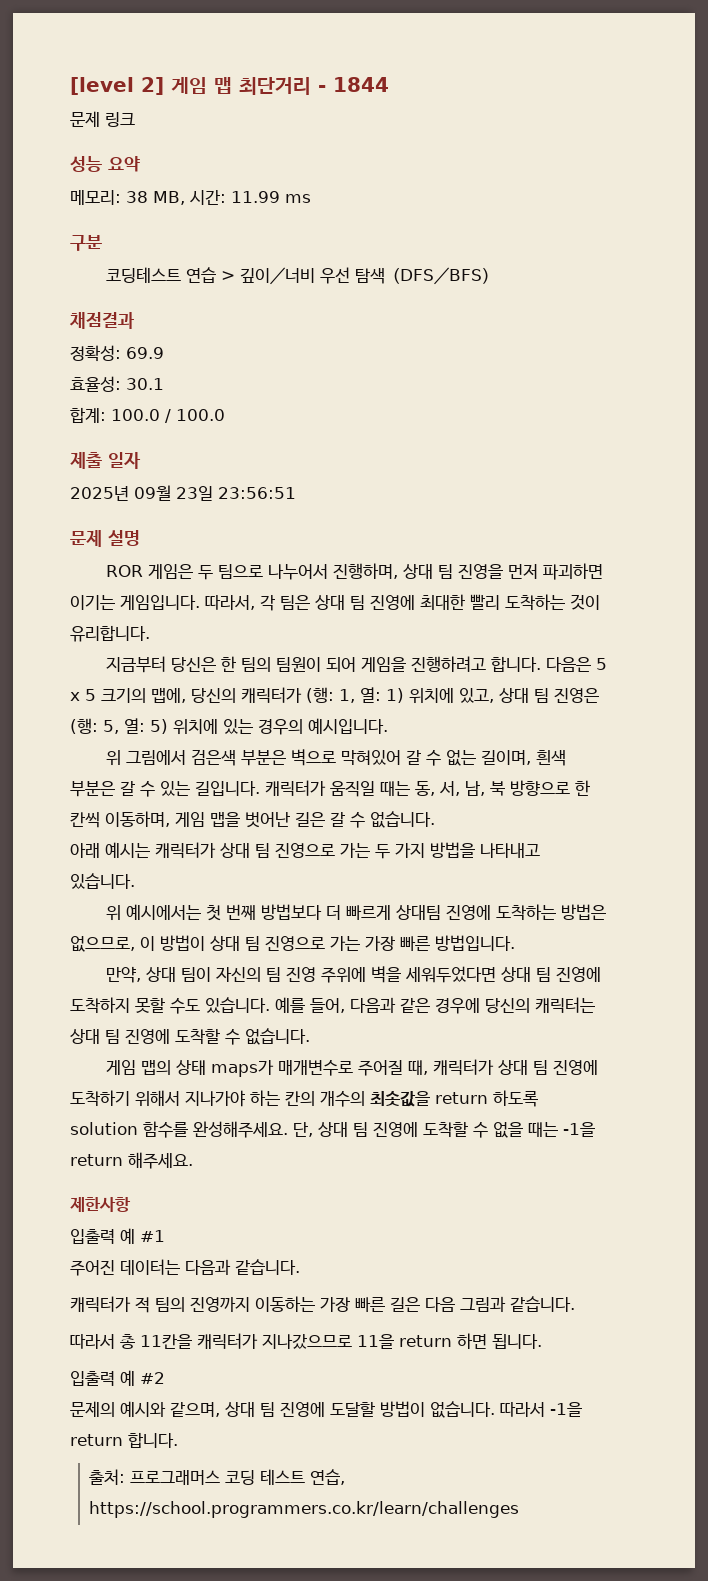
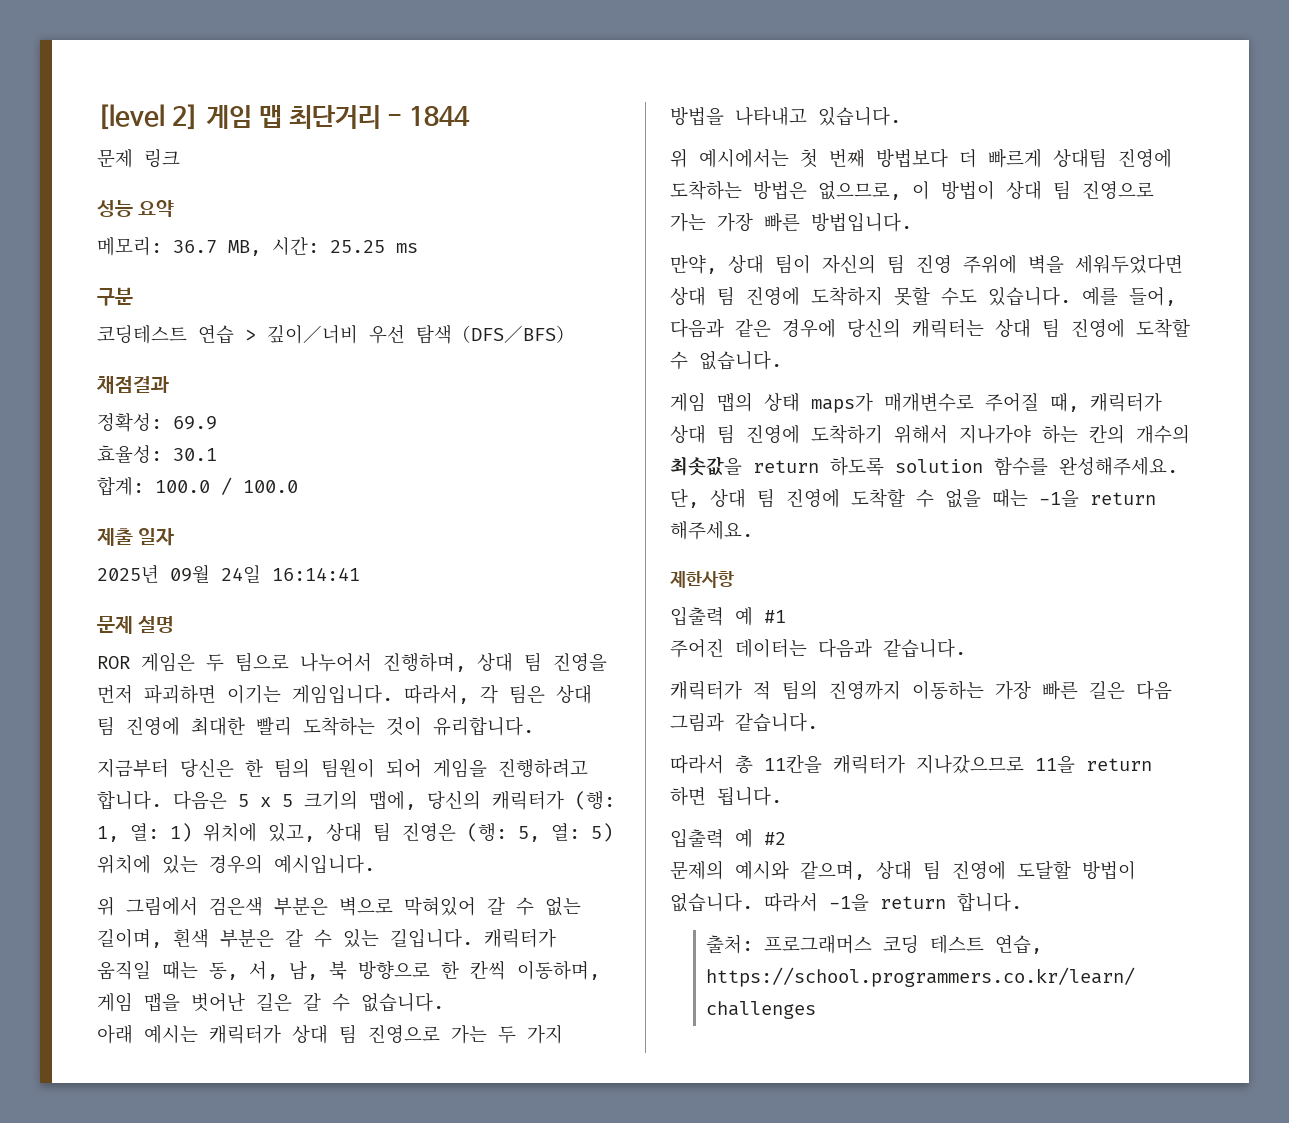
- 메모리: 38 MB, 시간: 11.99 ms
+ 메모리: 36.7 MB, 시간: 25.25 ms
- 2025년 09월 23일 23:56:51
+ 2025년 09월 24일 16:14:41

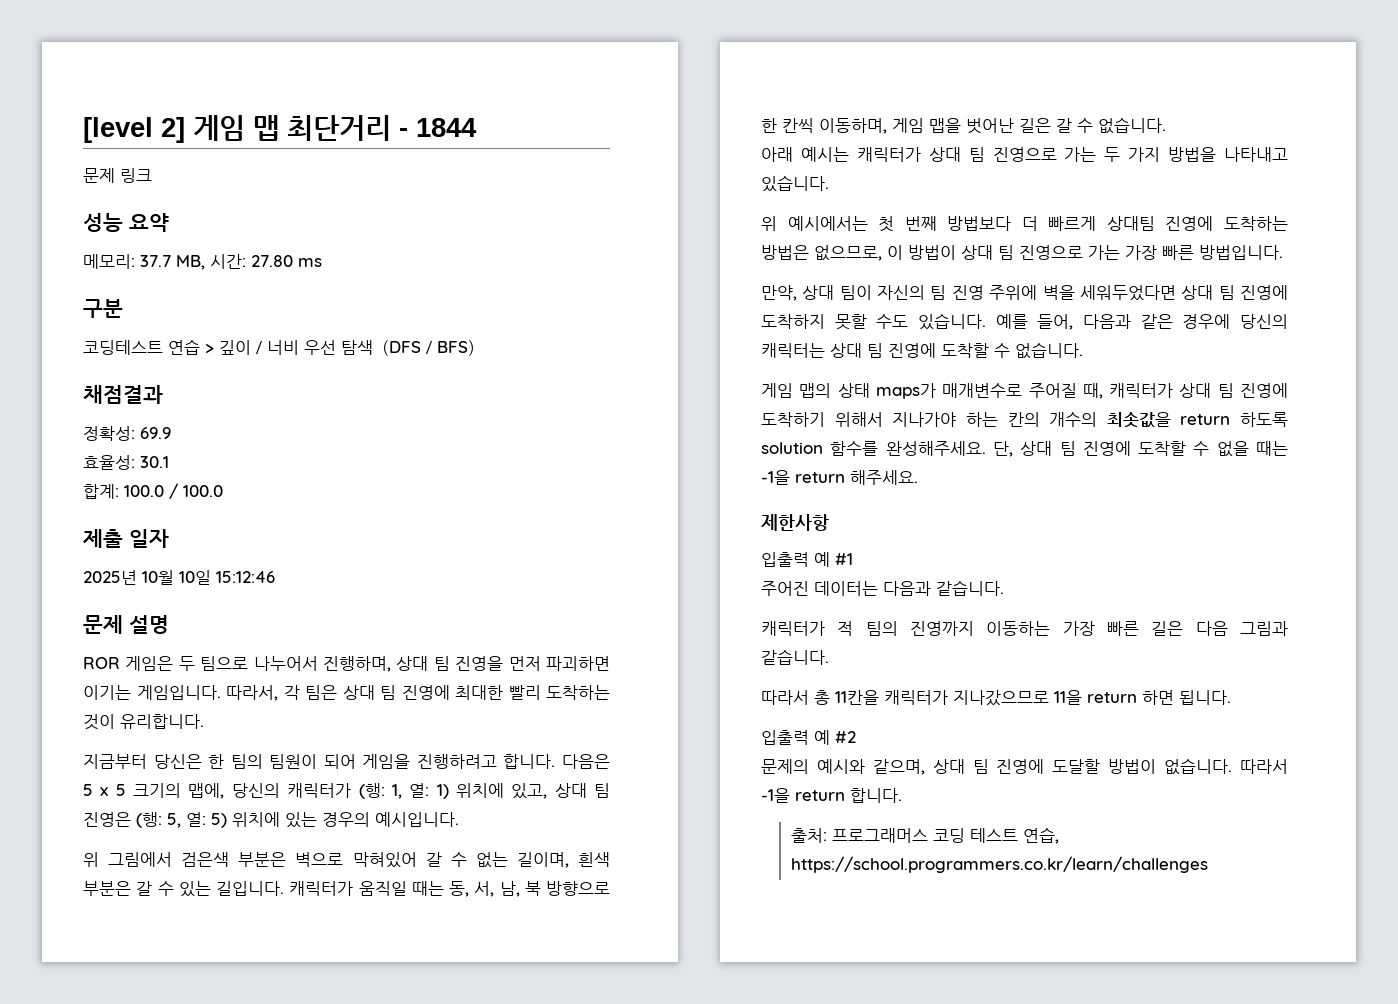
- 메모리: 36.7 MB, 시간: 25.25 ms
+ 메모리: 37.7 MB, 시간: 27.80 ms
- 2025년 09월 24일 16:14:41
+ 2025년 10월 10일 15:12:46

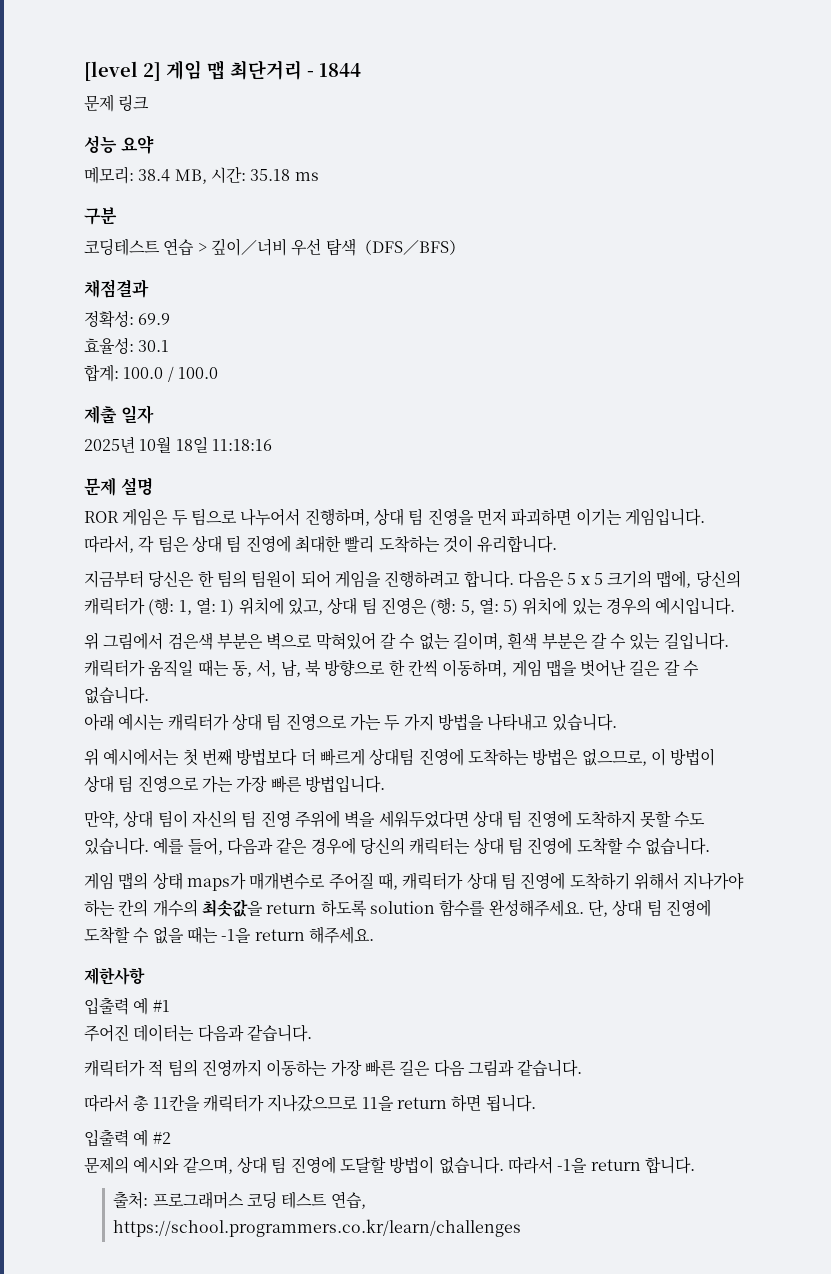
- 메모리: 37.7 MB, 시간: 27.80 ms
+ 메모리: 38.4 MB, 시간: 35.18 ms
- 2025년 10월 10일 15:12:46
+ 2025년 10월 18일 11:18:16

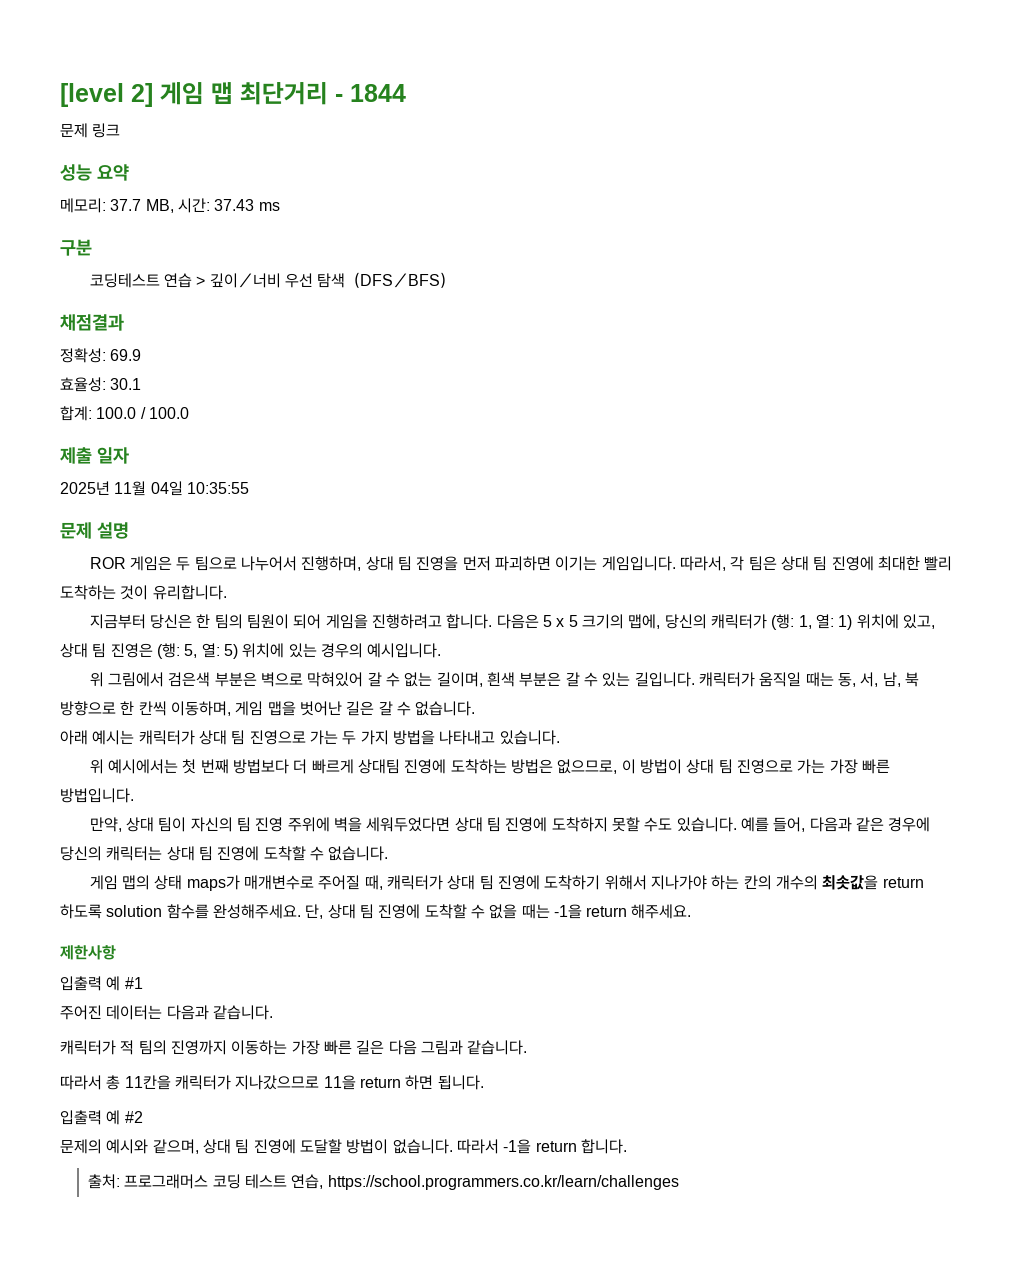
- 메모리: 38.4 MB, 시간: 35.18 ms
+ 메모리: 37.7 MB, 시간: 37.43 ms
- 2025년 10월 18일 11:18:16
+ 2025년 11월 04일 10:35:55

